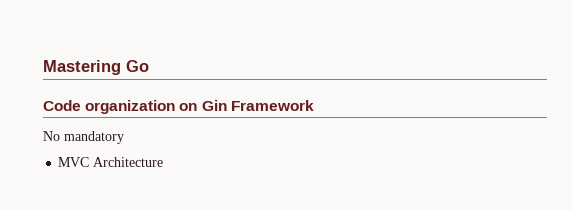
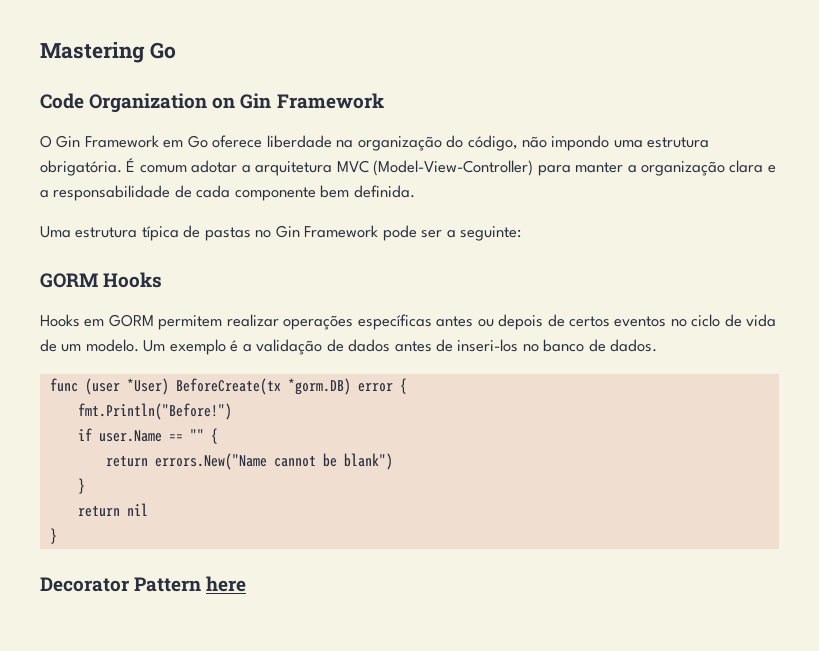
- Code organization on Gin Framework
+ Code Organization on Gin Framework
- No mandatory
- MVC Architecture
+ O Gin Framework em Go oferece liberdade na organização do código, não impondo uma estrutura obrigatória. É comum adotar a arquitetura MVC (Model-View-Controller) para manter a organização clara e a responsabilidade de cada componente bem definida.
+ Uma estrutura típica de pastas no Gin Framework pode ser a seguinte:
+ GORM Hooks
+ Hooks em GORM permitem realizar operações específicas antes ou depois de certos eventos no ciclo de vida de um modelo. Um exemplo é a validação de dados antes de inseri-los no banco de dados.
+ func (user *User) BeforeCreate(tx *gorm.DB) error {
+ fmt.Println("Before!")
+ if user.Name == "" {
+ return errors.New("Name cannot be blank")
+ }
+ return nil
+ }
+ Decorator Pattern here

